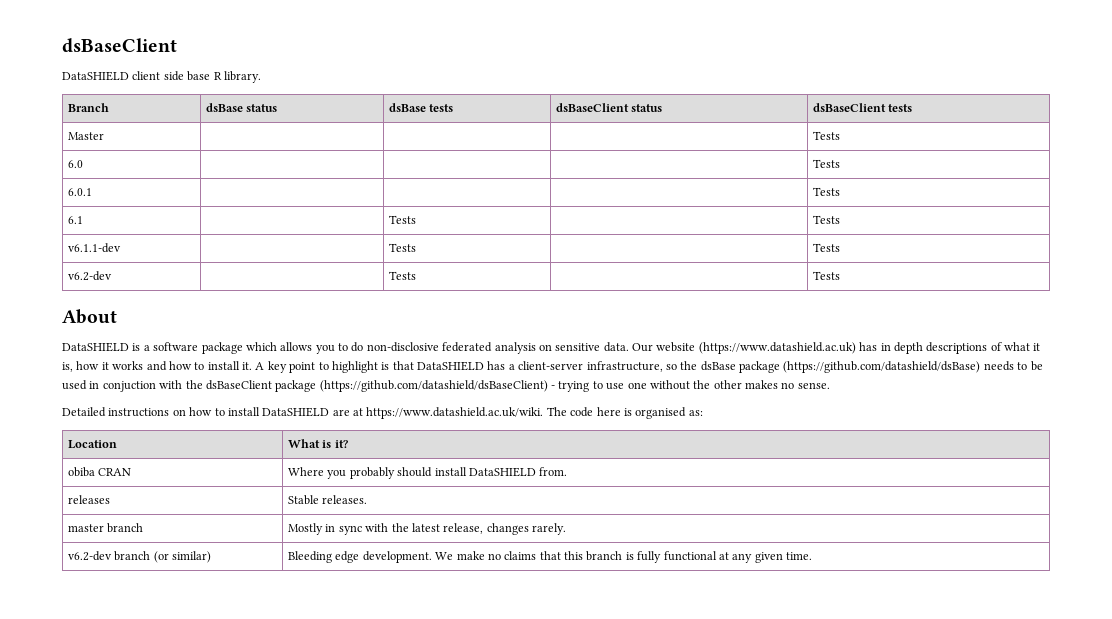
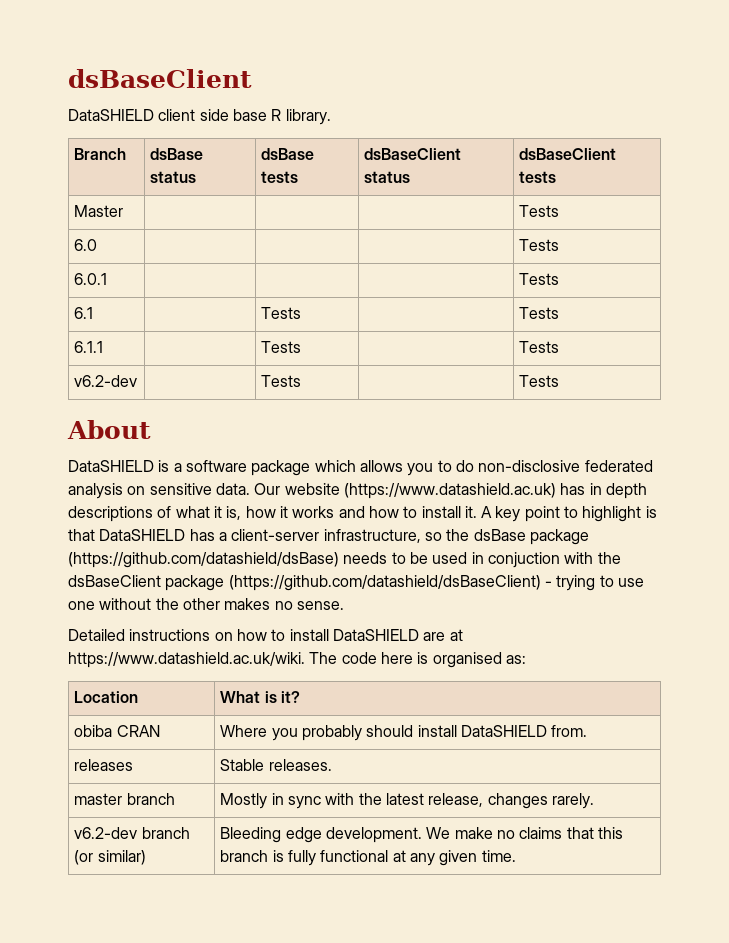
- v6.1.1-dev | | Tests | | Tests
+ 6.1.1 | | Tests | | Tests

